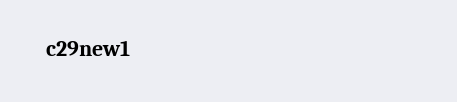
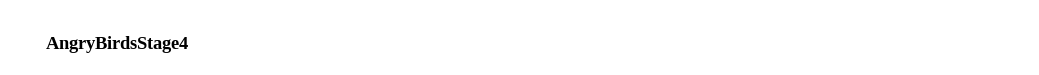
- c29new1
+ AngryBirdsStage4

